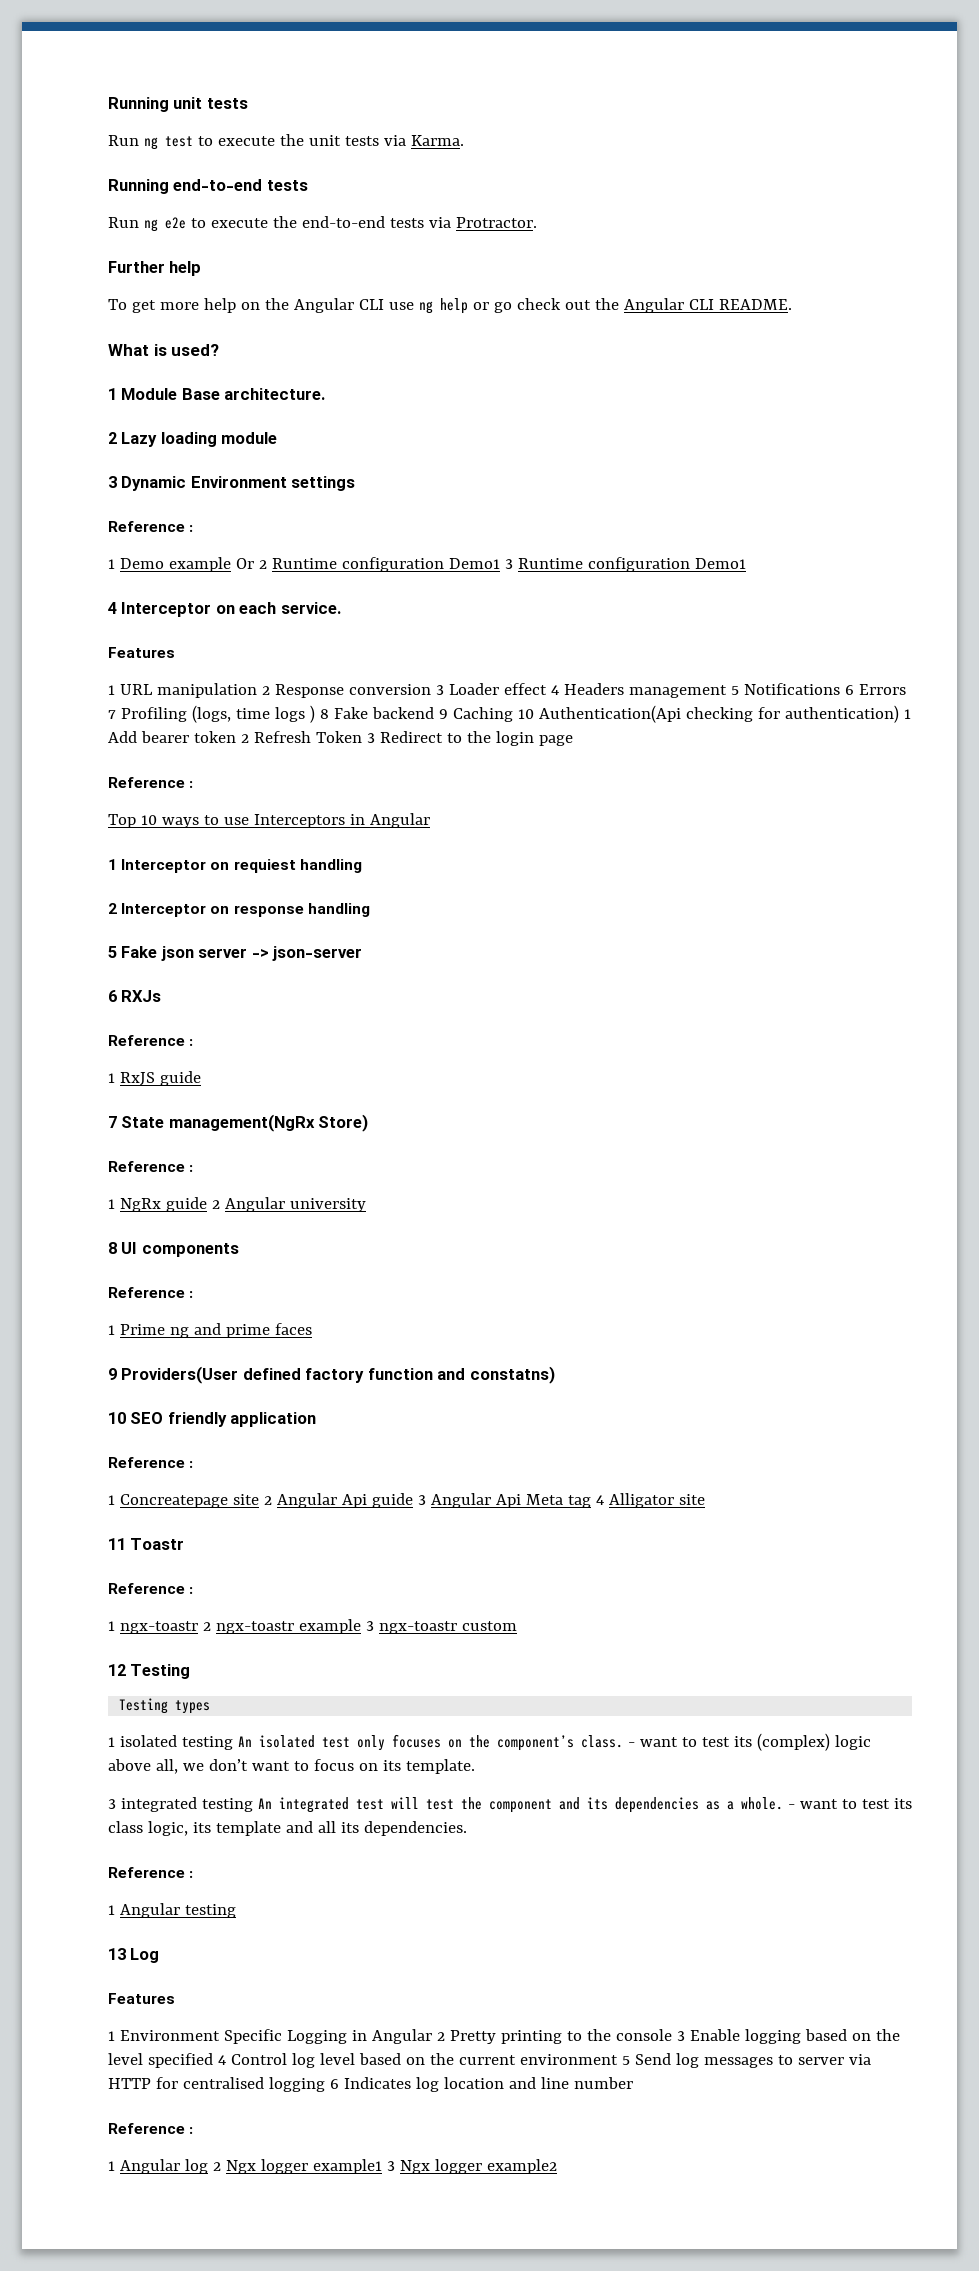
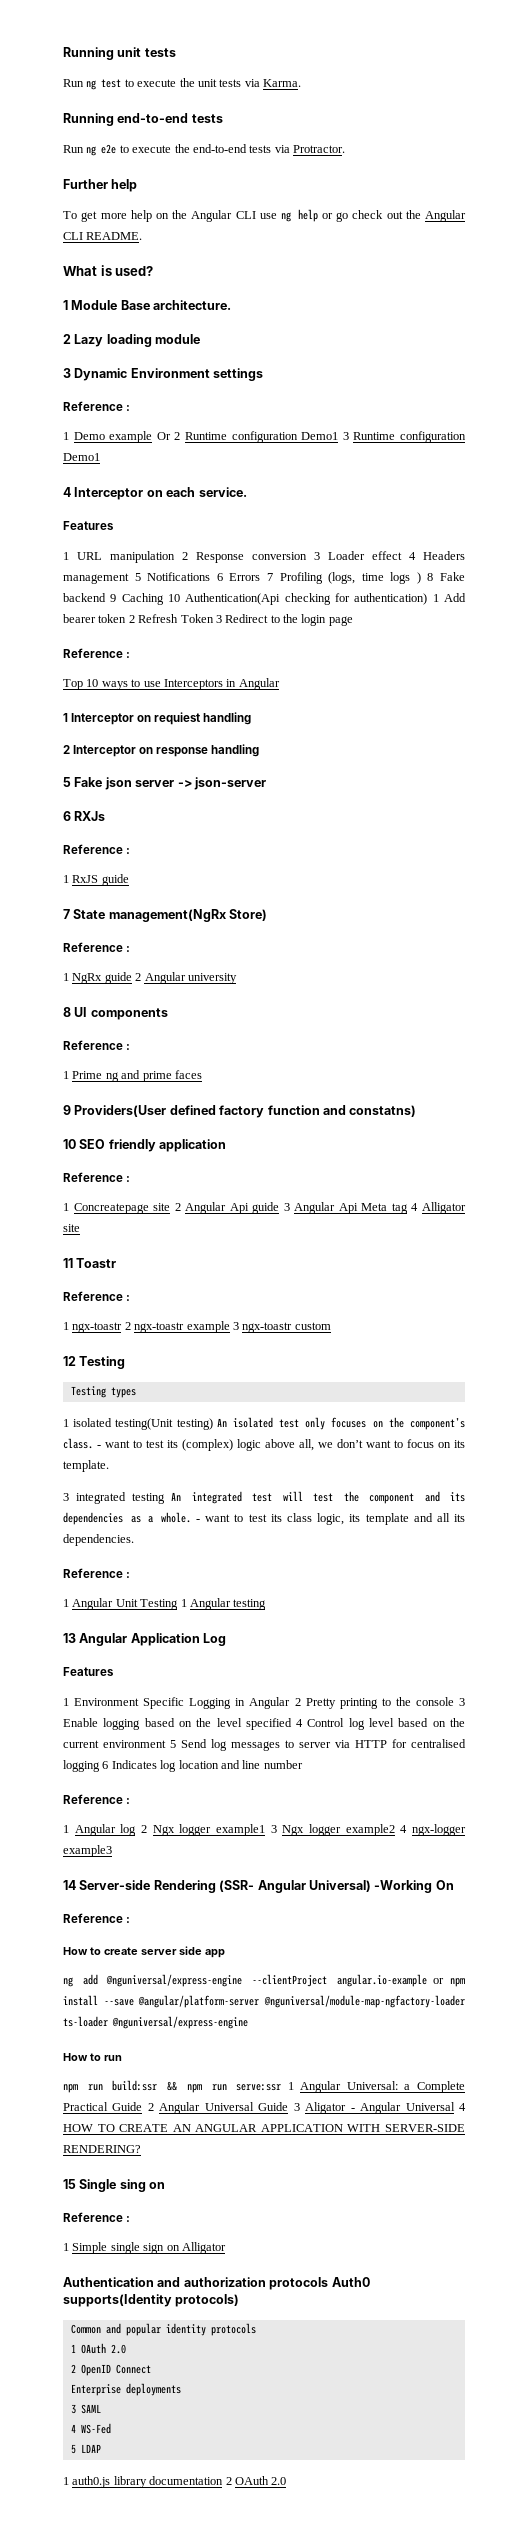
- 1 isolated testing An isolated test only focuses on the component’s class.
+ 1 isolated testing(Unit testing) An isolated test only focuses on the component’s class.
- 1 Angular testing
+ 1 Angular Unit Testing 1 Angular testing
- 13 Log
+ 13 Angular Application Log
- 1 Angular log 2 Ngx logger example1 3 Ngx logger example2
+ 1 Angular log 2 Ngx logger example1 3 Ngx logger example2 4 ngx-logger example3
+ 14 Server-side Rendering (SSR- Angular Universal) -Working On
+ Reference :
+ How to create server side app
+ ng add @nguniversal/express-engine --clientProject angular.io-example or npm install --save @angular/platform-server @nguniversal/module-map-ngfactory-loader ts-loader @nguniversal/express-engine
+ How to run
+ npm run build:ssr && npm run serve:ssr 1 Angular Universal: a Complete Practical Guide 2 Angular Universal Guide 3 Aligator - Angular Universal 4 HOW TO CREATE AN ANGULAR APPLICATION WITH SERVER-SIDE RENDERING?
+ 15 Single sing on
+ Reference :
+ 1 Simple single sign on Alligator
+ Authentication and authorization protocols Auth0 supports(Identity protocols)
+ Common and popular identity protocols
+ 1 OAuth 2.0
+ 2 OpenID Connect
+ Enterprise deployments
+ 3 SAML
+ 4 WS-Fed
+ 5 LDAP
+ 1 auth0.js library documentation 2 OAuth 2.0

